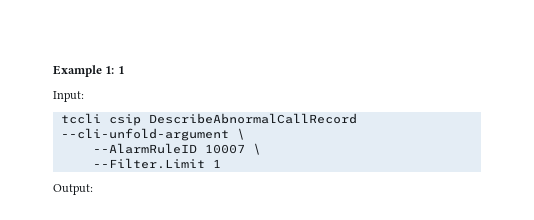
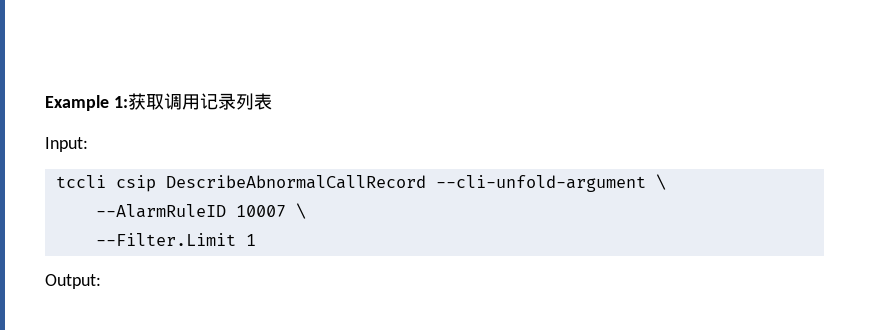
- Example 1: 1
+ Example 1:获取调用记录列表

